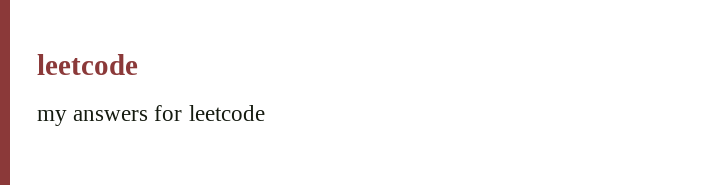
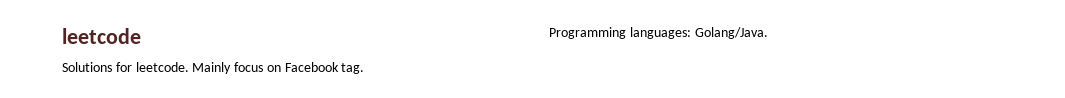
- my answers for leetcode
+ Solutions for leetcode. Mainly focus on Facebook tag.
+ Programming languages: Golang/Java.

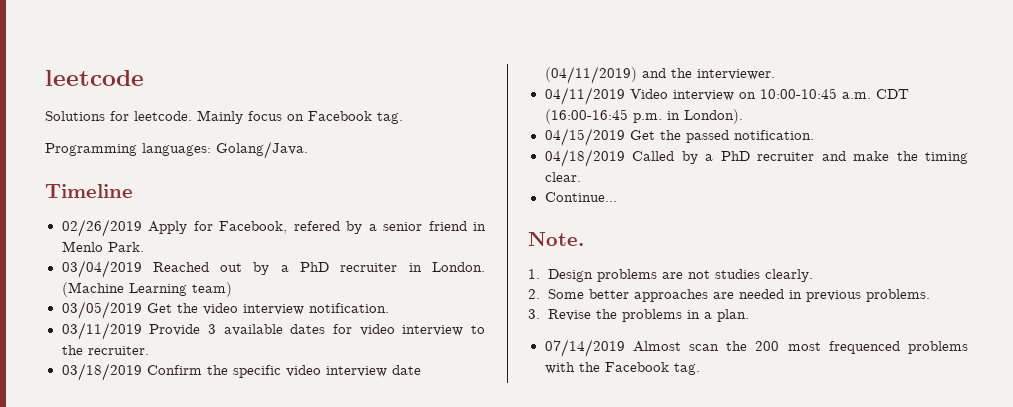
+ Timeline
+ 02/26/2019 Apply for Facebook, refered by a senior friend in Menlo Park.
+ 03/04/2019 Reached out by a PhD recruiter in London. (Machine Learning team)
+ 03/05/2019 Get the video interview notification.
+ 03/11/2019 Provide 3 available dates for video interview to the recruiter.
+ 03/18/2019 Confirm the specific video interview date (04/11/2019) and the interviewer.
+ 04/11/2019 Video interview on 10:00-10:45 a.m. CDT (16:00-16:45 p.m. in London).
+ 04/15/2019 Get the passed notification.
+ 04/18/2019 Called by a PhD recruiter and make the timing clear.
+ Continue...
+ Note.
+ 1. Design problems are not studies clearly.
+ 2. Some better approaches are needed in previous problems.
+ 3. Revise the problems in a plan.
+ 07/14/2019 Almost scan the 200 most frequenced problems with the Facebook tag.

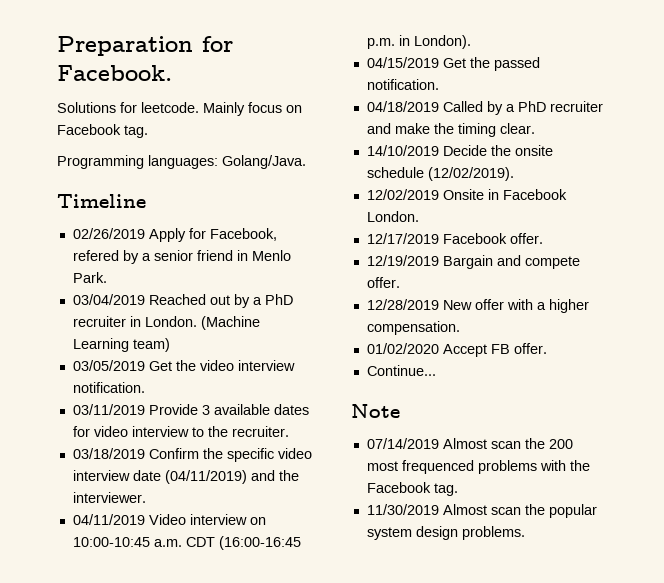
- leetcode
+ Preparation for Facebook.
+ 14/10/2019 Decide the onsite schedule (12/02/2019).
+ 12/02/2019 Onsite in Facebook London.
+ 12/17/2019 Facebook offer.
+ 12/19/2019 Bargain and compete offer.
+ 12/28/2019 New offer with a higher compensation.
+ 01/02/2020 Accept FB offer.
  Continue...
- Note.
- 1. Design problems are not studies clearly.
- 2. Some better approaches are needed in previous problems.
- 3. Revise the problems in a plan.
+ Note
+ 11/30/2019 Almost scan the popular system design problems.

